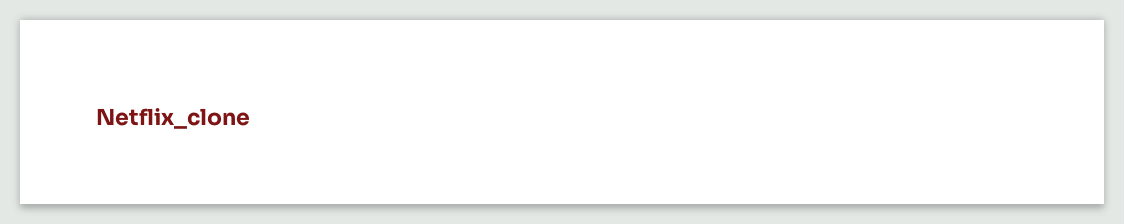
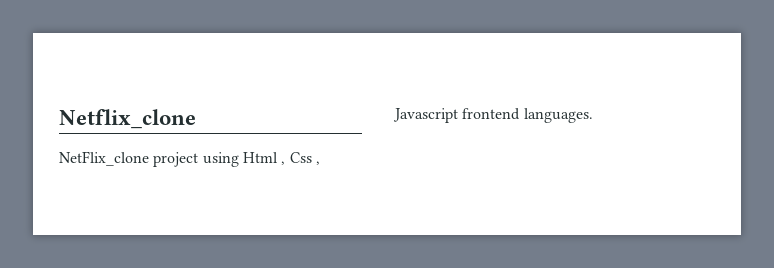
+ NetFlix_clone project using Html , Css , Javascript frontend languages.

